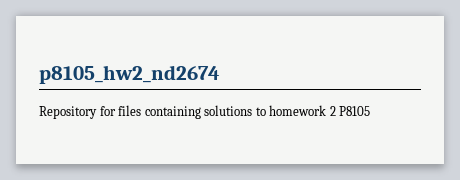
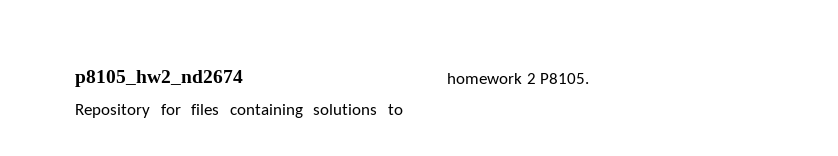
- Repository for files containing solutions to homework 2 P8105
+ Repository for files containing solutions to homework 2 P8105.

